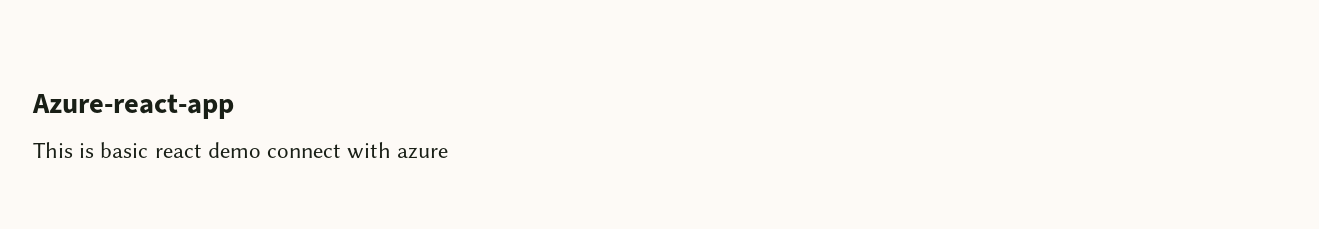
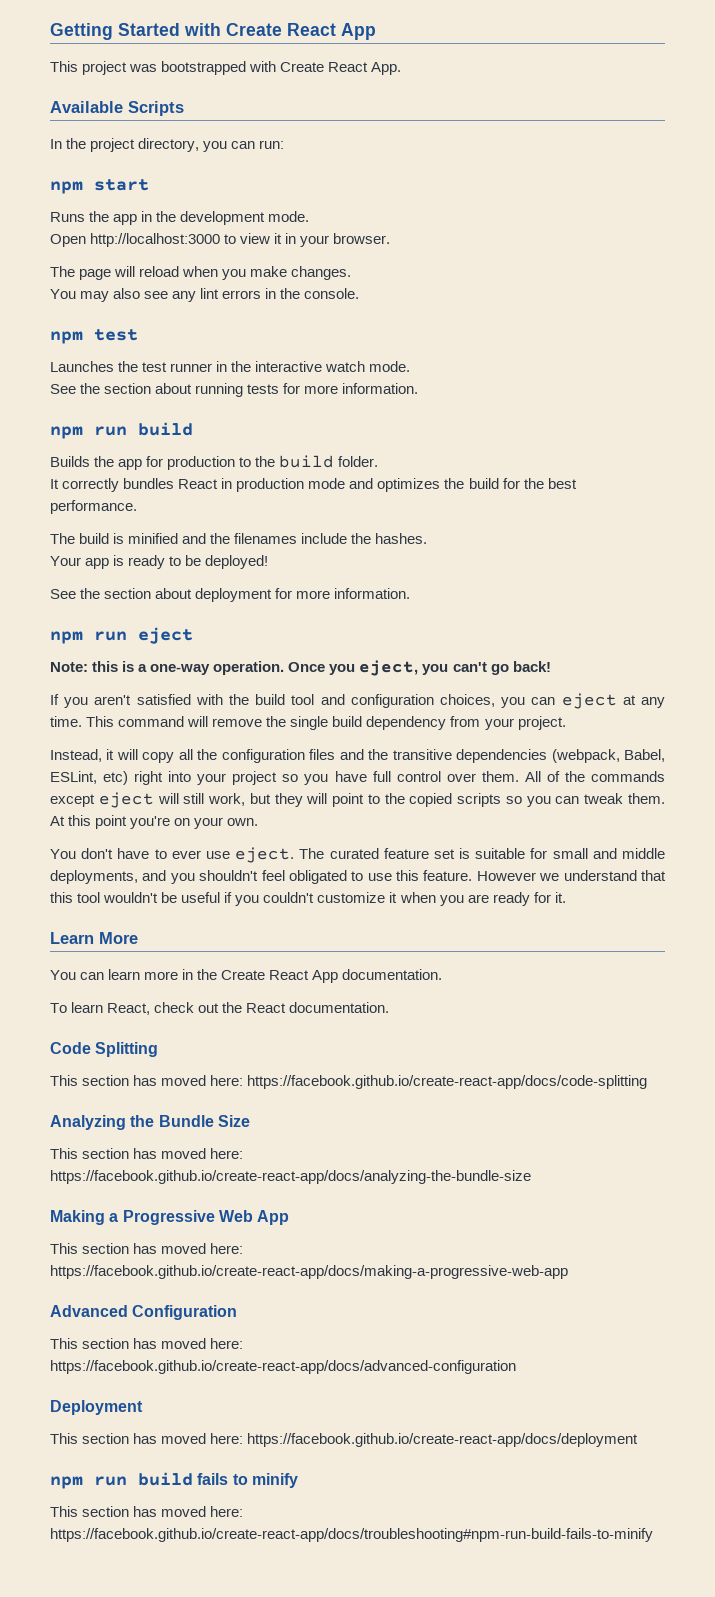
- Azure-react-app
- This is basic react demo connect with azure
+ Getting Started with Create React App
+ This project was bootstrapped with Create React App.
+ Available Scripts
+ In the project directory, you can run:
+ npm start
+ Runs the app in the development mode.
+ Open http://localhost:3000 to view it in your browser.
+ The page will reload when you make changes.
+ You may also see any lint errors in the console.
+ npm test
+ Launches the test runner in the interactive watch mode.
+ See the section about running tests for more information.
+ npm run build
+ Builds the app for production to the build folder.
+ It correctly bundles React in production mode and optimizes the build for the best performance.
+ The build is minified and the filenames include the hashes.
+ Your app is ready to be deployed!
+ See the section about deployment for more information.
+ npm run eject
+ Note: this is a one-way operation. Once you eject, you can't go back!
+ If you aren't satisfied with the build tool and configuration choices, you can eject at any time. This command will remove the single build dependency from your project.
+ Instead, it will copy all the configuration files and the transitive dependencies (webpack, Babel, ESLint, etc) right into your project so you have full control over them. All of the commands except eject will still work, but they will point to the copied scripts so you can tweak them. At this point you're on your own.
+ You don't have to ever use eject. The curated feature set is suitable for small and middle deployments, and you shouldn't feel obligated to use this feature. However we understand that this tool wouldn't be useful if you couldn't customize it when you are ready for it.
+ Learn More
+ You can learn more in the Create React App documentation.
+ To learn React, check out the React documentation.
+ Code Splitting
+ This section has moved here: https://facebook.github.io/create-react-app/docs/code-splitting
+ Analyzing the Bundle Size
+ This section has moved here: https://facebook.github.io/create-react-app/docs/analyzing-the-bundle-size
+ Making a Progressive Web App
+ This section has moved here: https://facebook.github.io/create-react-app/docs/making-a-progressive-web-app
+ Advanced Configuration
+ This section has moved here: https://facebook.github.io/create-react-app/docs/advanced-configuration
+ Deployment
+ This section has moved here: https://facebook.github.io/create-react-app/docs/deployment
+ npm run build fails to minify
+ This section has moved here: https://facebook.github.io/create-react-app/docs/troubleshooting#npm-run-build-fails-to-minify

